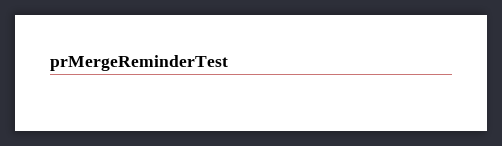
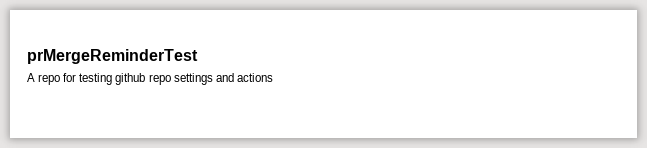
+ A repo for testing github repo settings and actions

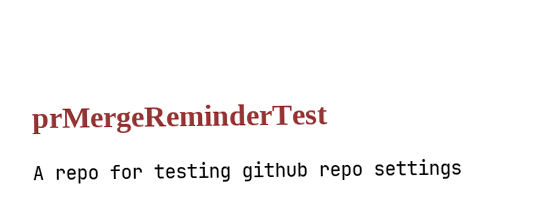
- A repo for testing github repo settings and actions
+ A repo for testing github repo settings

